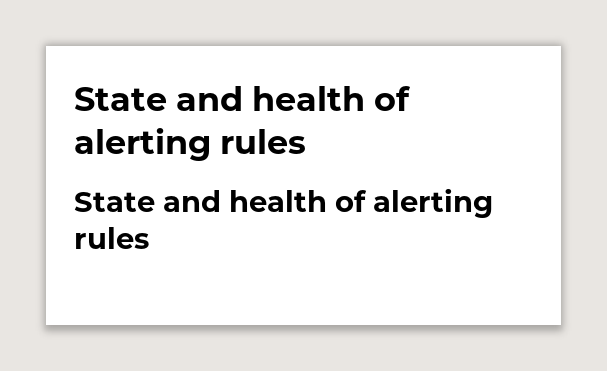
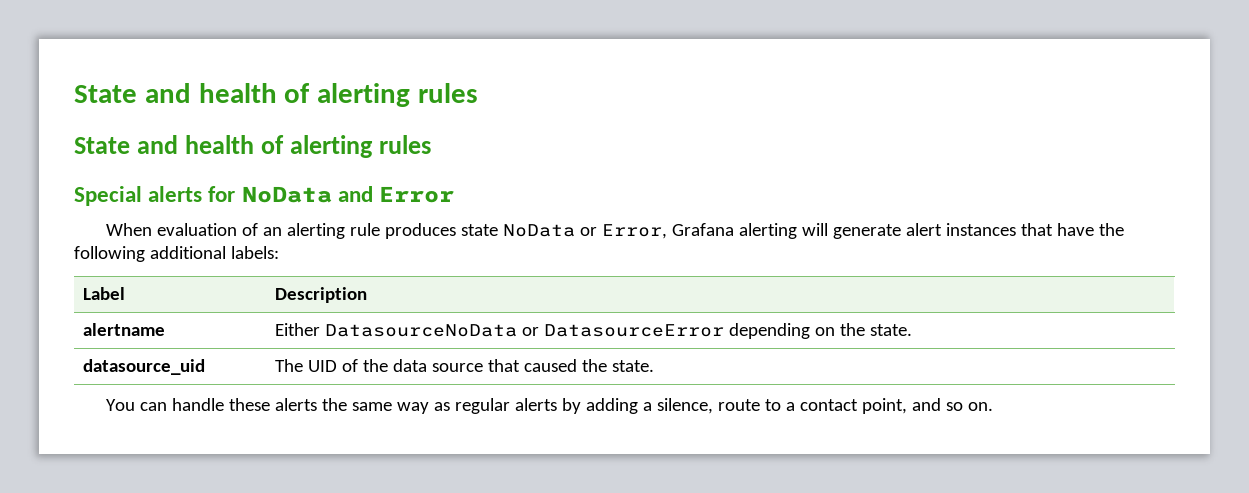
+ Special alerts for NoData and Error
+ When evaluation of an alerting rule produces state NoData or Error, Grafana alerting will generate alert instances that have the following additional labels:
+ Label | Description
+ alertname | Either DatasourceNoData or DatasourceError depending on the state.
+ datasource_uid | The UID of the data source that caused the state.
+ You can handle these alerts the same way as regular alerts by adding a silence, route to a contact point, and so on.

